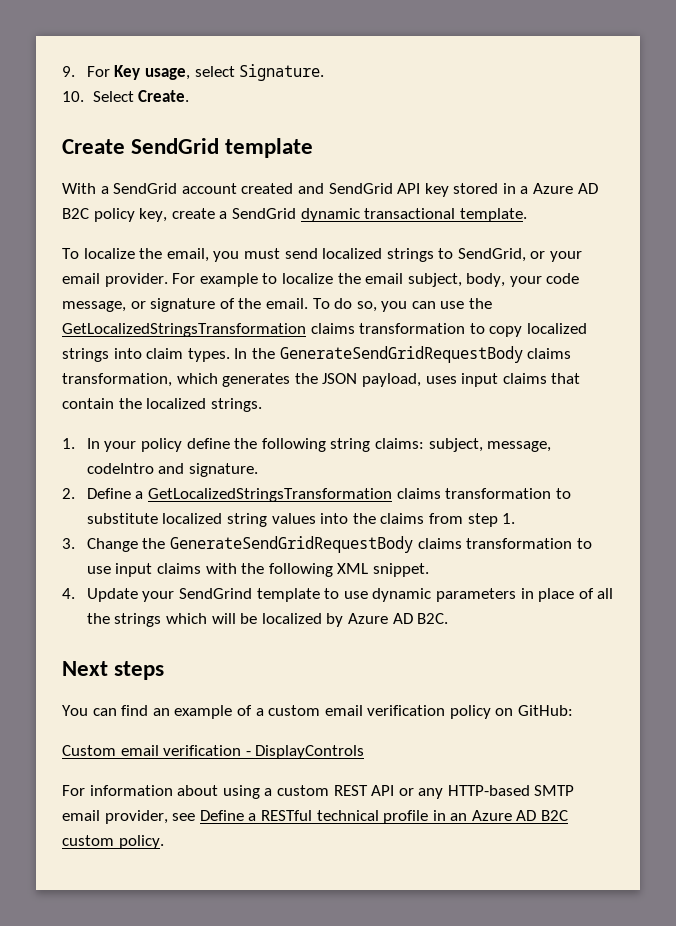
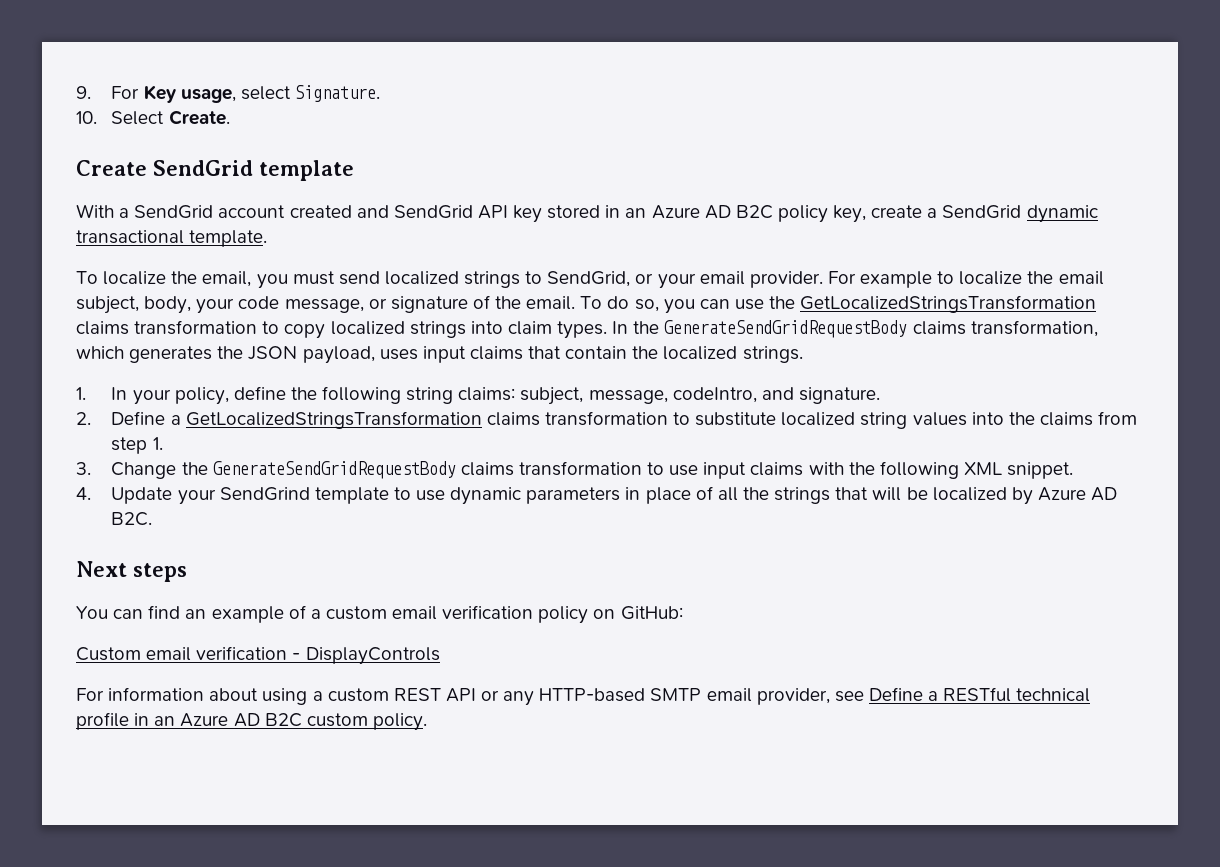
- With a SendGrid account created and SendGrid API key stored in a Azure AD B2C policy key, create a SendGrid dynamic transactional template.
+ With a SendGrid account created and SendGrid API key stored in an Azure AD B2C policy key, create a SendGrid dynamic transactional template.
- 1. In your policy define the following string claims: subject, message, codeIntro and signature.
+ 1. In your policy, define the following string claims: subject, message, codeIntro, and signature.
- 4. Update your SendGrind template to use dynamic parameters in place of all the strings which will be localized by Azure AD B2C.
+ 4. Update your SendGrind template to use dynamic parameters in place of all the strings that will be localized by Azure AD B2C.

